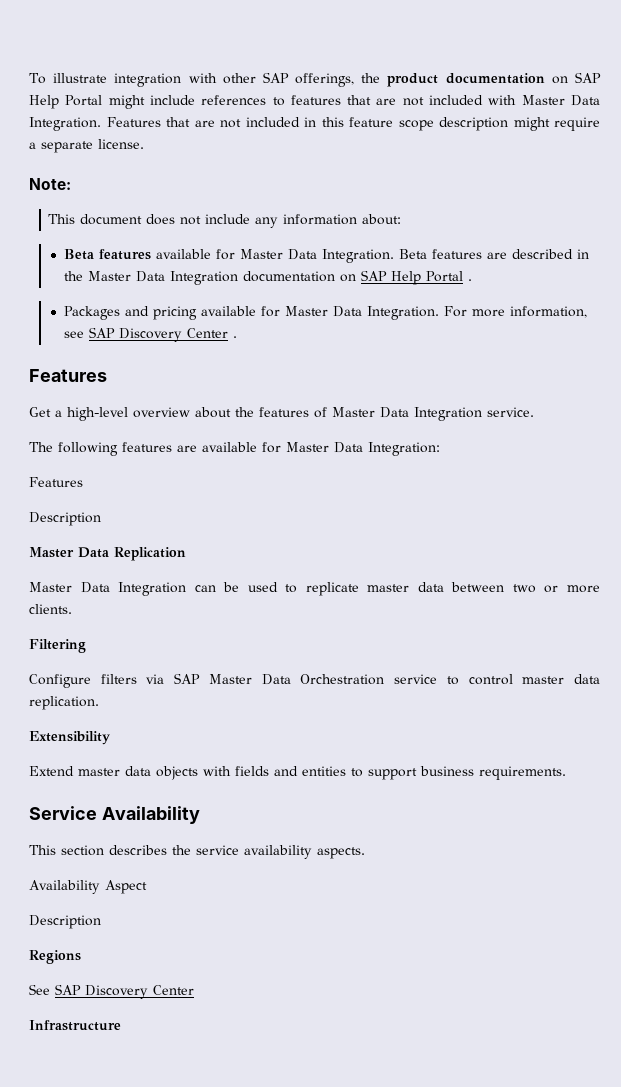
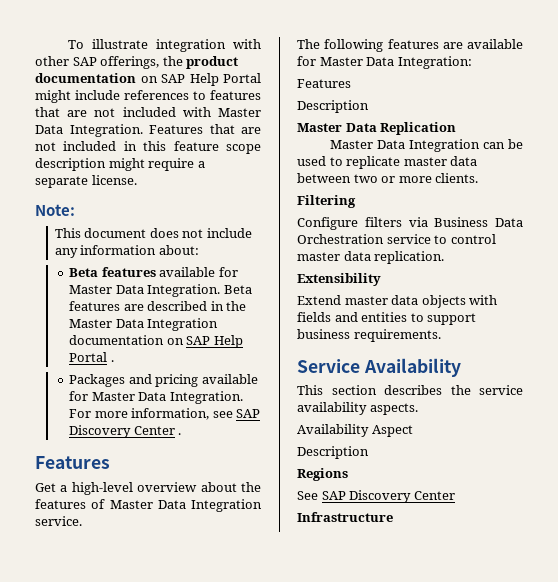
- Configure filters via SAP Master Data Orchestration service to control master data replication.
+ Configure filters via Business Data Orchestration service to control master data replication.

